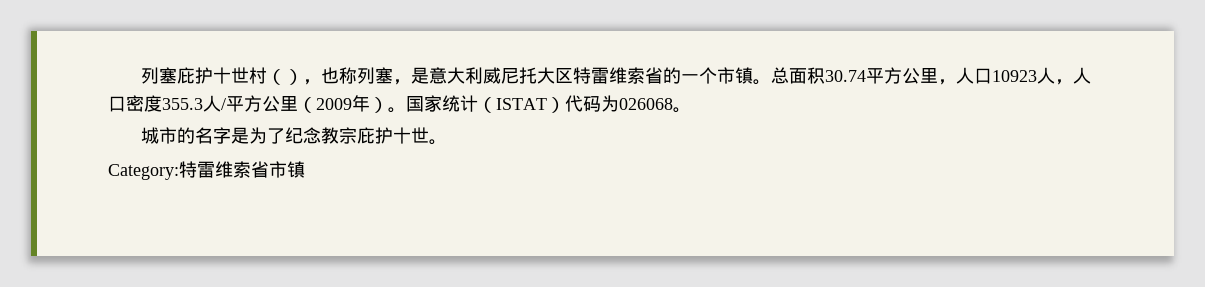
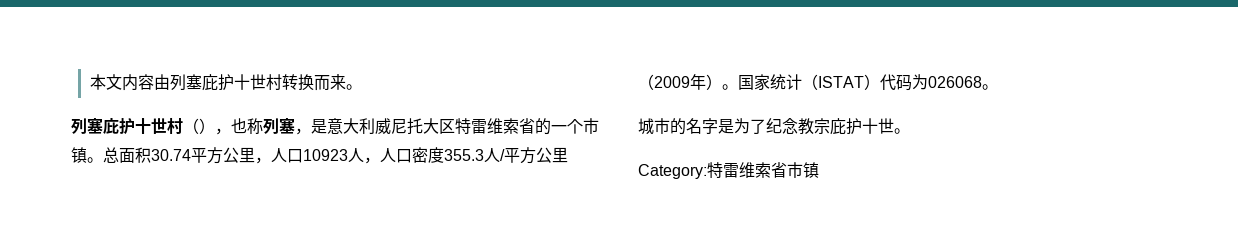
+ 本文内容由列塞庇护十世村转换而来。

